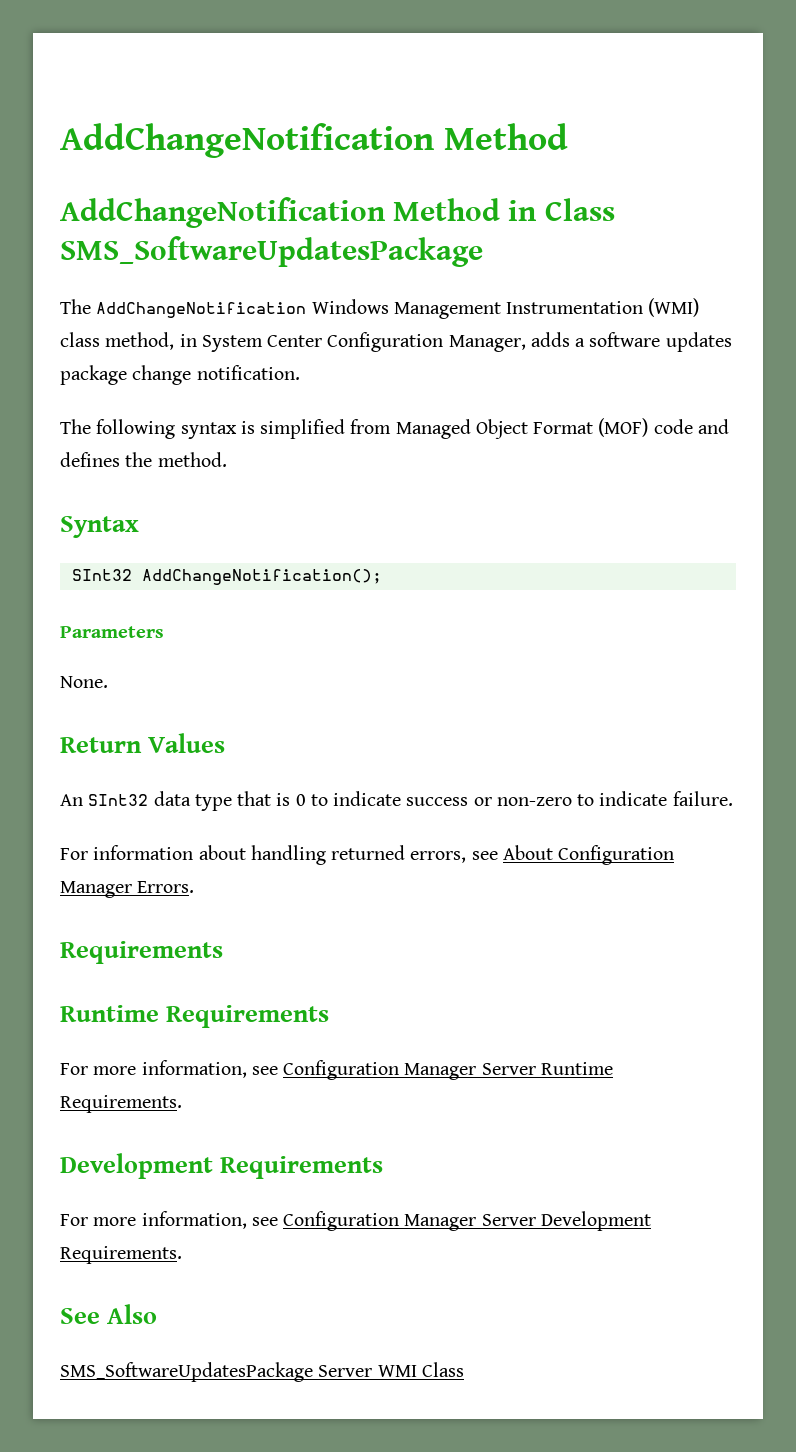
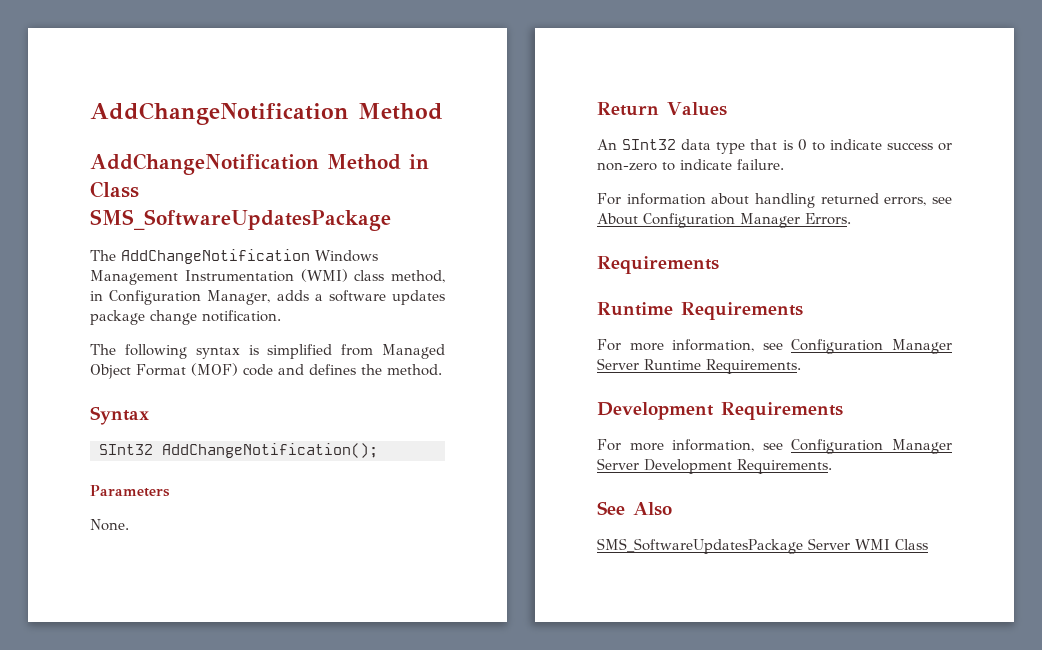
- The AddChangeNotification Windows Management Instrumentation (WMI) class method, in System Center Configuration Manager, adds a software updates package change notification.
+ The AddChangeNotification Windows Management Instrumentation (WMI) class method, in Configuration Manager, adds a software updates package change notification.

